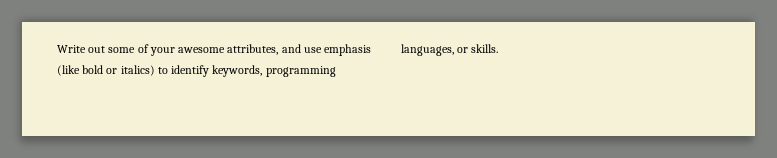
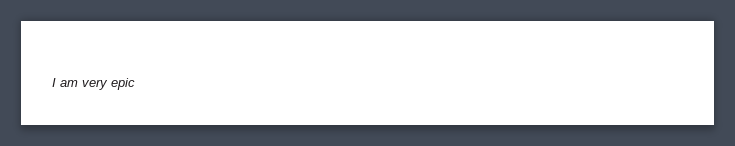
- Write out some of your awesome attributes, and use emphasis (like bold or italics) to identify keywords, programming languages, or skills.
+ I am very epic

